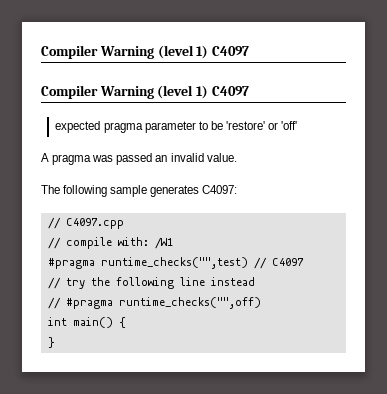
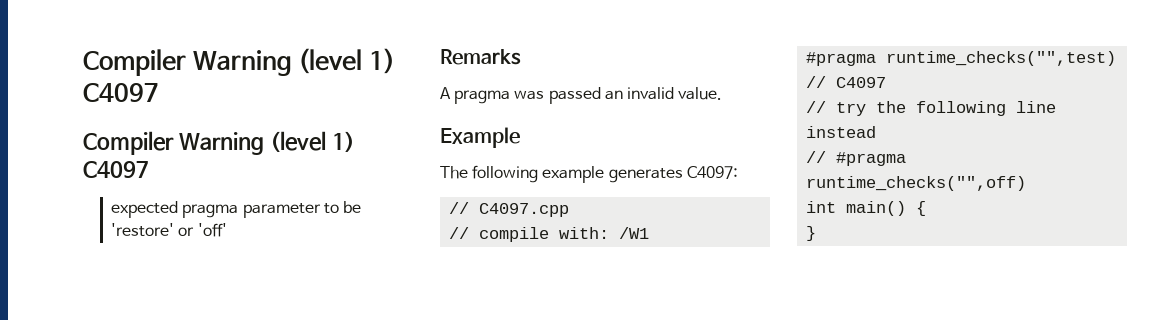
+ Remarks
+ Example
- The following sample generates C4097:
+ The following example generates C4097:

